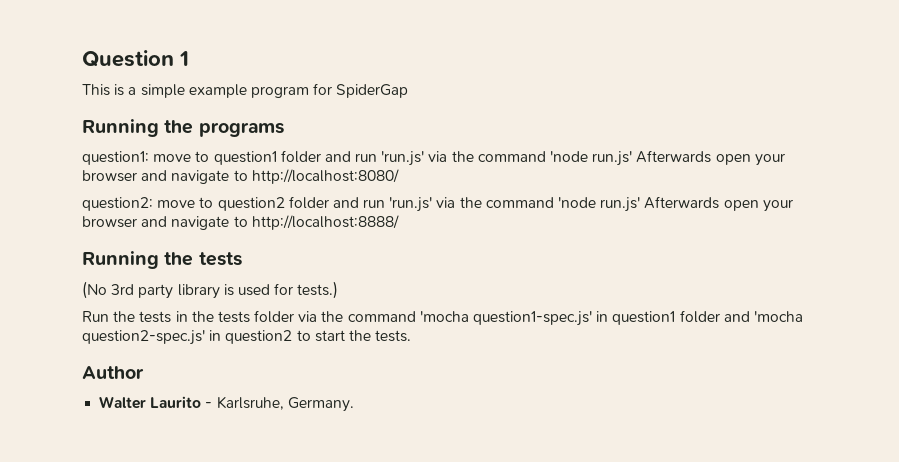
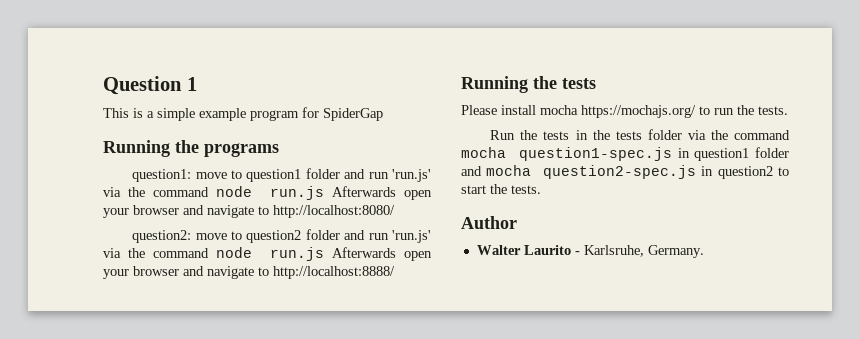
- question1: move to question1 folder and run 'run.js' via the command 'node run.js' Afterwards open your browser and navigate to http://localhost:8080/
+ question1: move to question1 folder and run 'run.js' via the command node run.js Afterwards open your browser and navigate to http://localhost:8080/
- question2: move to question2 folder and run 'run.js' via the command 'node run.js' Afterwards open your browser and navigate to http://localhost:8888/
+ question2: move to question2 folder and run 'run.js' via the command node run.js Afterwards open your browser and navigate to http://localhost:8888/
- (No 3rd party library is used for tests.)
+ Please install mocha https://mochajs.org/ to run the tests.
- Run the tests in the tests folder via the command 'mocha question1-spec.js' in question1 folder and 'mocha question2-spec.js' in question2 to start the tests.
+ Run the tests in the tests folder via the command mocha question1-spec.js in question1 folder and mocha question2-spec.js in question2 to start the tests.

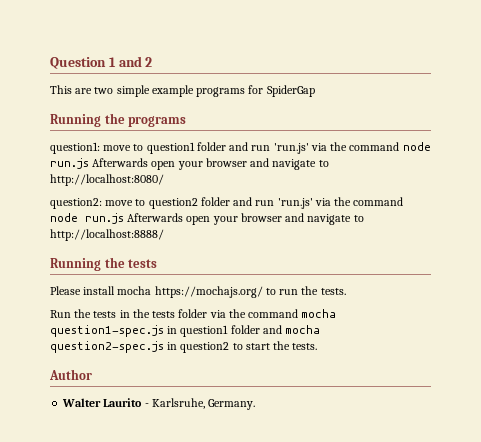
- Question 1
+ Question 1 and 2
- This is a simple example program for SpiderGap
+ This are two simple example programs for SpiderGap

